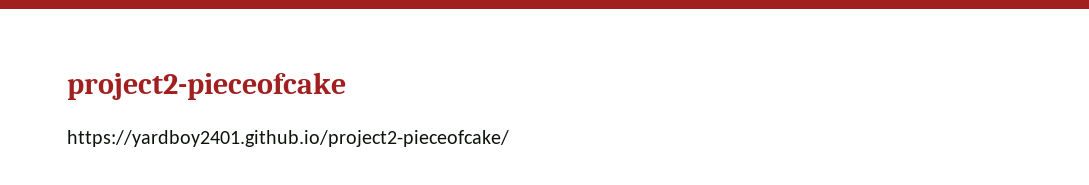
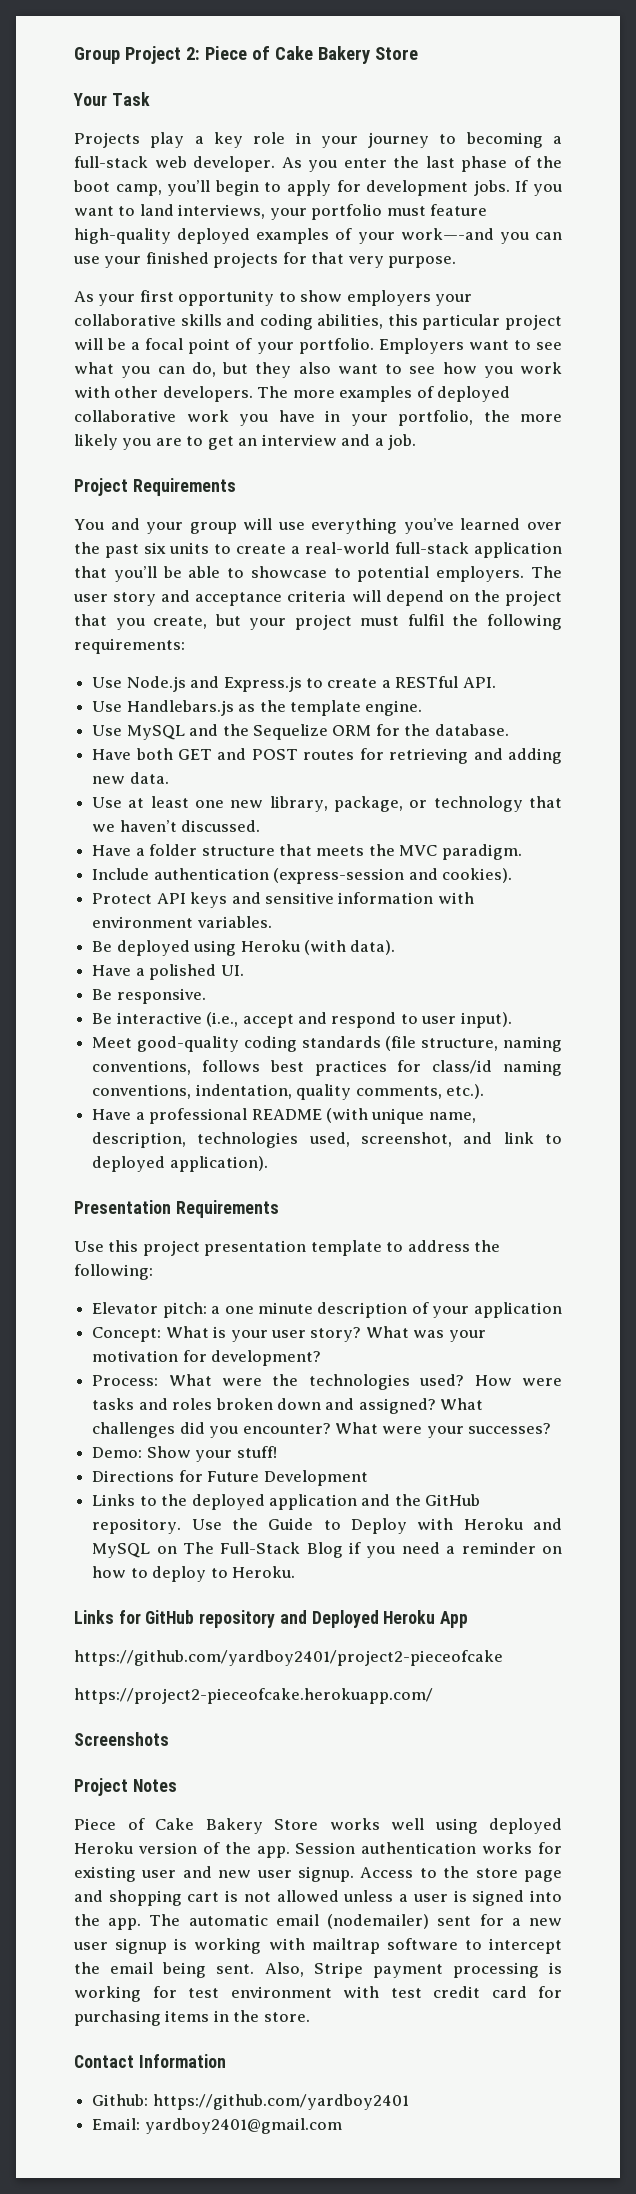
- project2-pieceofcake
- https://yardboy2401.github.io/project2-pieceofcake/
+ Group Project 2: Piece of Cake Bakery Store
+ Your Task
+ Projects play a key role in your journey to becoming a full-stack web developer. As you enter the last phase of the boot camp, you’ll begin to apply for development jobs. If you want to land interviews, your portfolio must feature high-quality deployed examples of your work—-and you can use your finished projects for that very purpose.
+ As your first opportunity to show employers your collaborative skills and coding abilities, this particular project will be a focal point of your portfolio. Employers want to see what you can do, but they also want to see how you work with other developers. The more examples of deployed collaborative work you have in your portfolio, the more likely you are to get an interview and a job.
+ Project Requirements
+ You and your group will use everything you’ve learned over the past six units to create a real-world full-stack application that you’ll be able to showcase to potential employers. The user story and acceptance criteria will depend on the project that you create, but your project must fulfil the following requirements:
+ Use Node.js and Express.js to create a RESTful API.
+ Use Handlebars.js as the template engine.
+ Use MySQL and the Sequelize ORM for the database.
+ Have both GET and POST routes for retrieving and adding new data.
+ Use at least one new library, package, or technology that we haven’t discussed.
+ Have a folder structure that meets the MVC paradigm.
+ Include authentication (express-session and cookies).
+ Protect API keys and sensitive information with environment variables.
+ Be deployed using Heroku (with data).
+ Have a polished UI.
+ Be responsive.
+ Be interactive (i.e., accept and respond to user input).
+ Meet good-quality coding standards (file structure, naming conventions, follows best practices for class/id naming conventions, indentation, quality comments, etc.).
+ Have a professional README (with unique name, description, technologies used, screenshot, and link to deployed application).
+ Presentation Requirements
+ Use this project presentation template to address the following:
+ Elevator pitch: a one minute description of your application
+ Concept: What is your user story? What was your motivation for development?
+ Process: What were the technologies used? How were tasks and roles broken down and assigned? What challenges did you encounter? What were your successes?
+ Demo: Show your stuff!
+ Directions for Future Development
+ Links to the deployed application and the GitHub repository. Use the Guide to Deploy with Heroku and MySQL on The Full-Stack Blog if you need a reminder on how to deploy to Heroku.
+ Links for GitHub repository and Deployed Heroku App
+ https://github.com/yardboy2401/project2-pieceofcake
+ https://project2-pieceofcake.herokuapp.com/
+ Screenshots
+ Project Notes
+ Piece of Cake Bakery Store works well using deployed Heroku version of the app. Session authentication works for existing user and new user signup. Access to the store page and shopping cart is not allowed unless a user is signed into the app. The automatic email (nodemailer) sent for a new user signup is working with mailtrap software to intercept the email being sent. Also, Stripe payment processing is working for test environment with test credit card for purchasing items in the store.
+ Contact Information
+ Github: https://github.com/yardboy2401
+ Email: yardboy2401@gmail.com

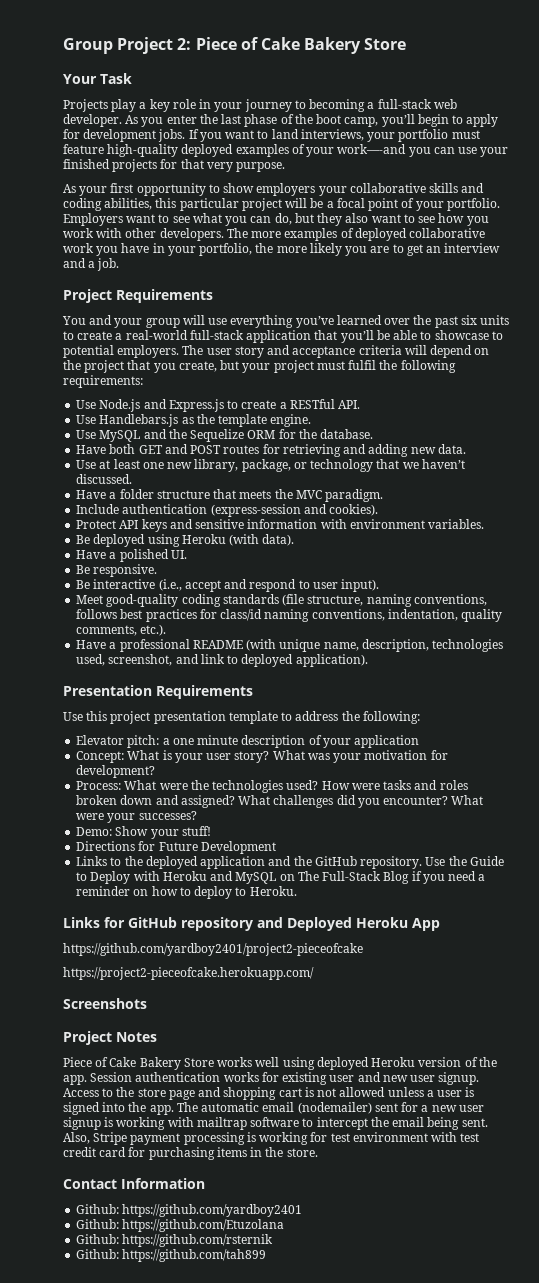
- Email: yardboy2401@gmail.com
+ Github: https://github.com/Etuzolana
+ Github: https://github.com/rsternik
+ Github: https://github.com/tah899

